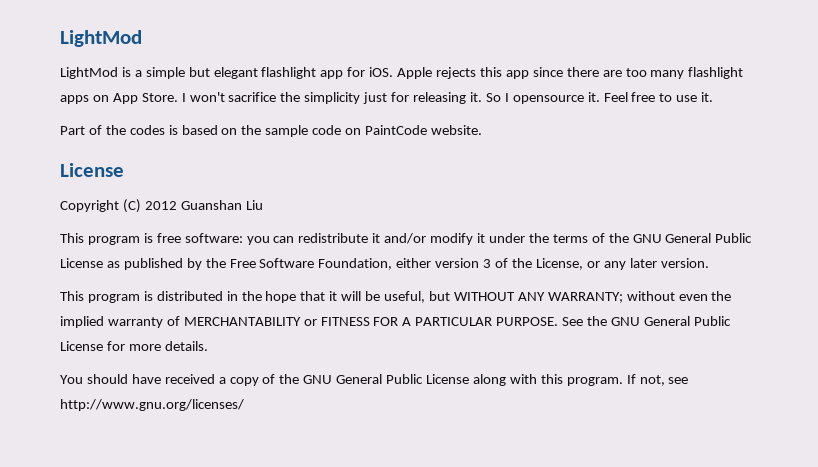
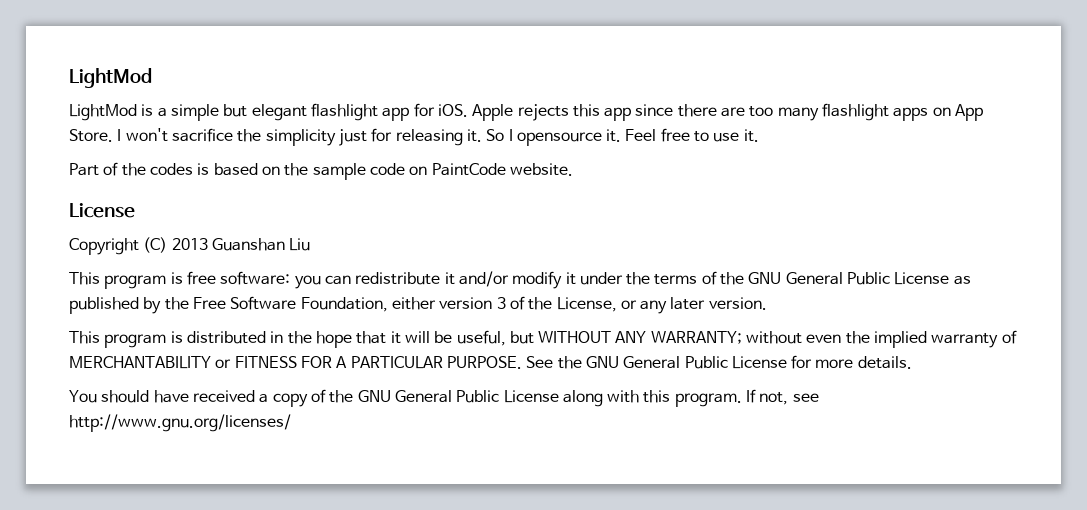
- Copyright (C) 2012 Guanshan Liu
+ Copyright (C) 2013 Guanshan Liu

